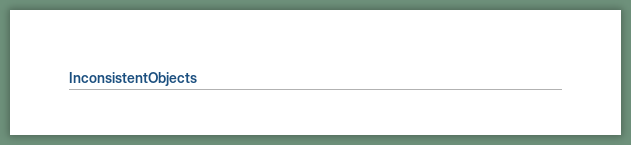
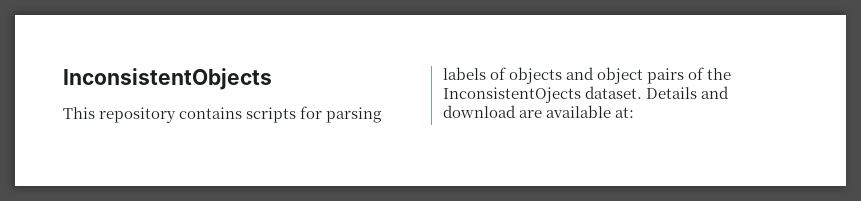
+ This repository contains scripts for parsing labels of objects and object pairs of the InconsistentOjects dataset. Details and download are available at:

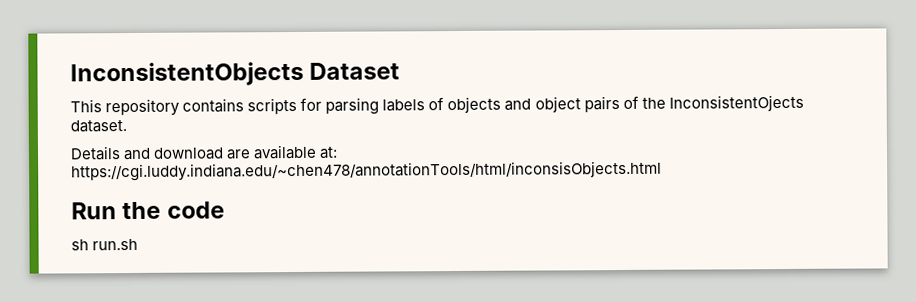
- InconsistentObjects
+ InconsistentObjects Dataset
- This repository contains scripts for parsing labels of objects and object pairs of the InconsistentOjects dataset. Details and download are available at:
+ This repository contains scripts for parsing labels of objects and object pairs of the InconsistentOjects dataset.
+ Details and download are available at: https://cgi.luddy.indiana.edu/~chen478/annotationTools/html/inconsisObjects.html
+ Run the code
+ sh run.sh

